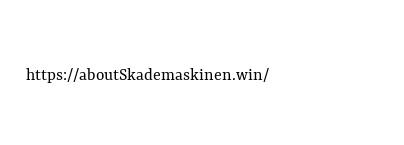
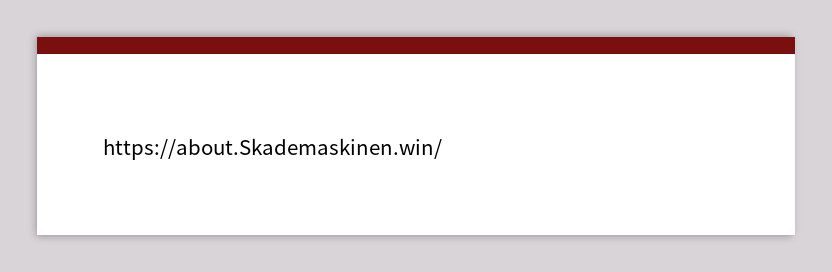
- https://aboutSkademaskinen.win/
+ https://about.Skademaskinen.win/

